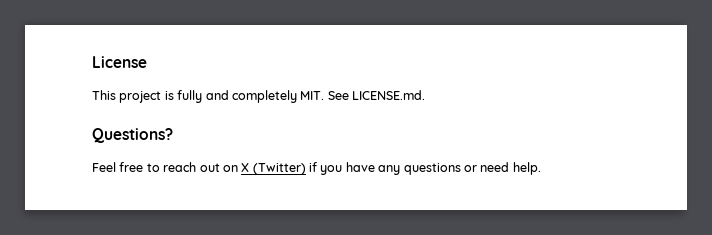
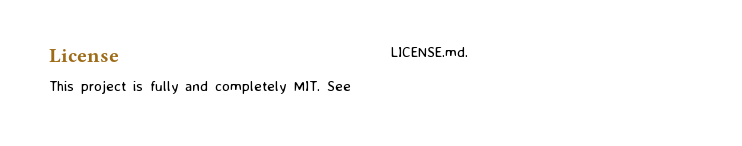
- Questions?
- Feel free to reach out on X (Twitter) if you have any questions or need help.

